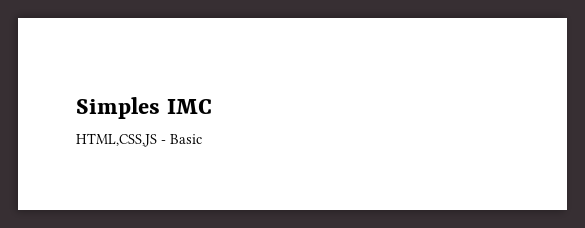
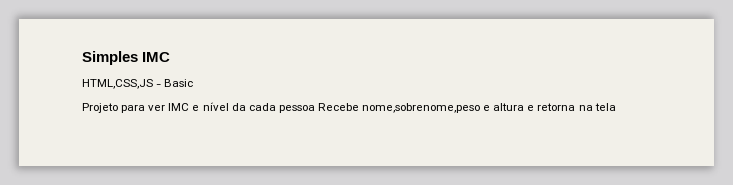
+ Projeto para ver IMC e nível da cada pessoa Recebe nome,sobrenome,peso e altura e retorna na tela

